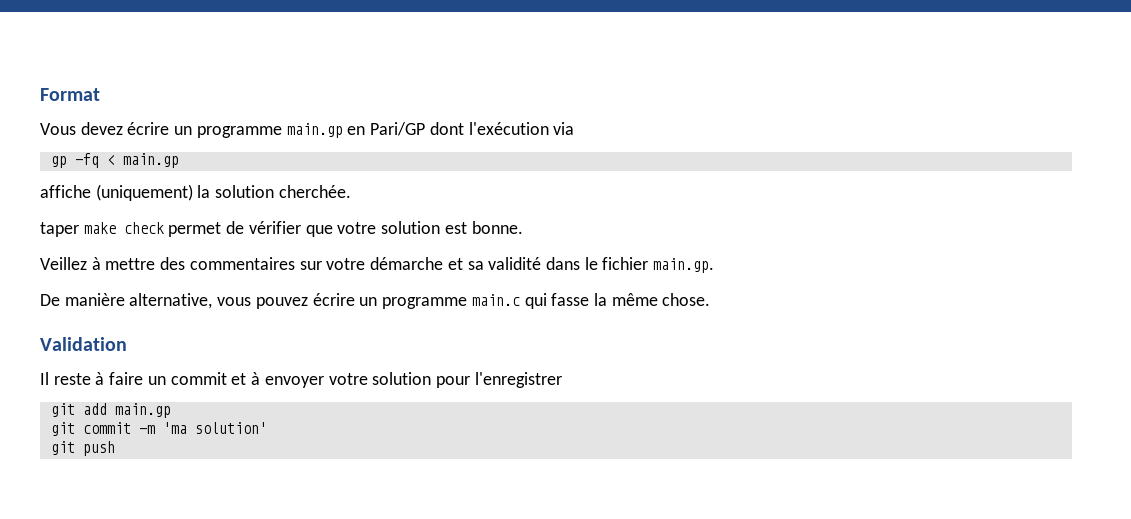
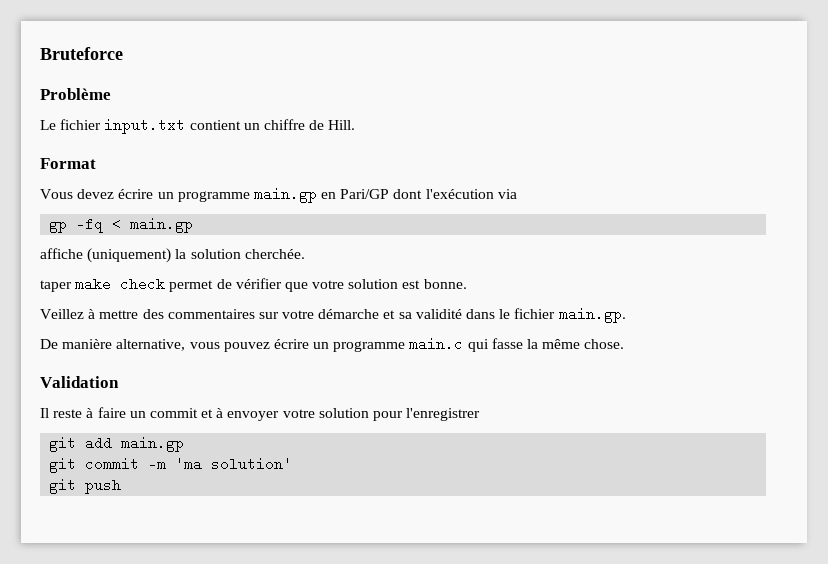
+ Bruteforce
+ Problème
+ Le fichier input.txt contient un chiffre de Hill.

